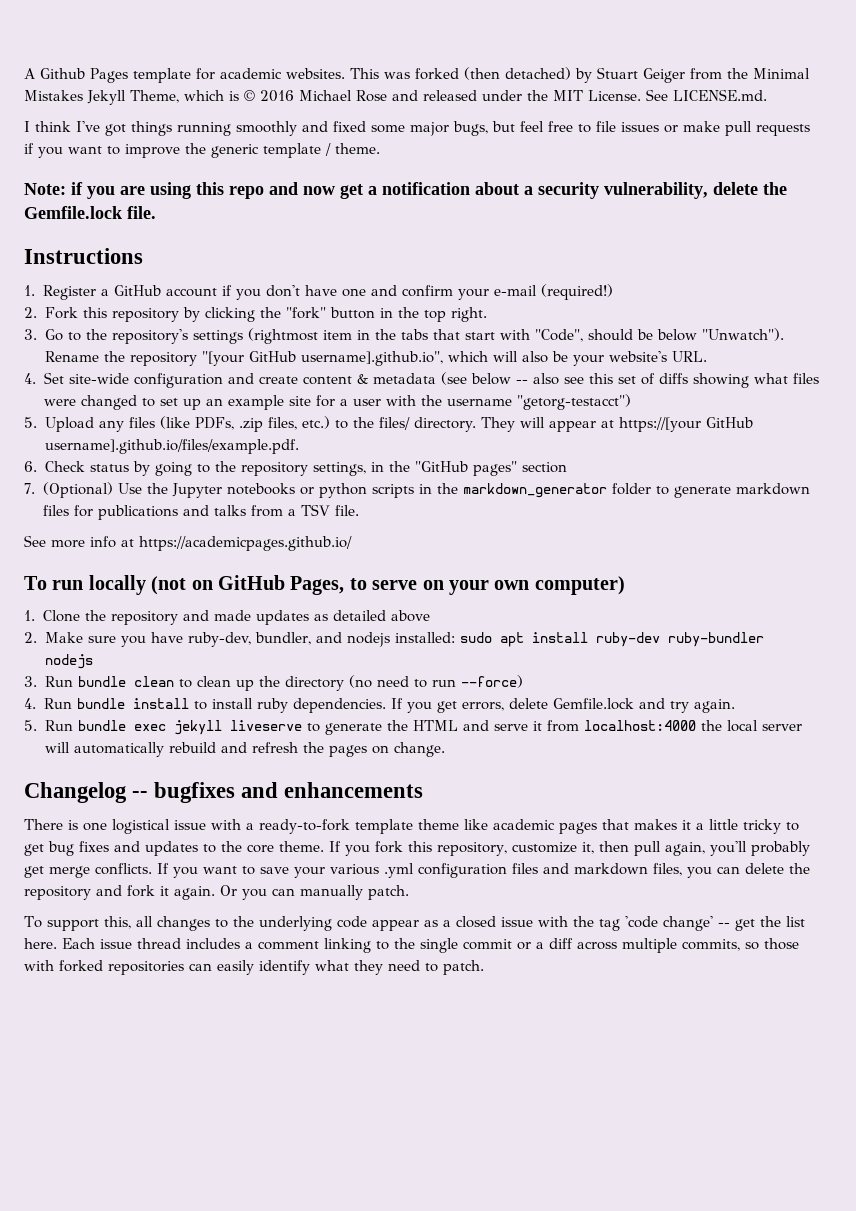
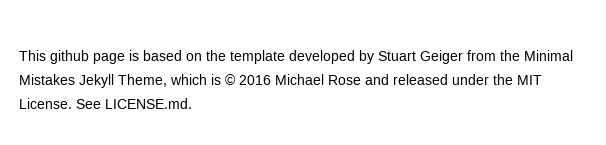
- A Github Pages template for academic websites. This was forked (then detached) by Stuart Geiger from the Minimal Mistakes Jekyll Theme, which is © 2016 Michael Rose and released under the MIT License.
+ This github page is based on the template developed by Stuart Geiger from the Minimal Mistakes Jekyll Theme, which is © 2016 Michael Rose and released under the MIT License.
- I think I've got things running smoothly and fixed some major bugs, but feel free to file issues or make pull requests if you want to improve the generic template / theme.
- Note: if you are using this repo and now get a notification about a security vulnerability, delete the Gemfile.lock file.
- Instructions
- 1. Register a GitHub account if you don't have one and confirm your e-mail (required!)
- 2. Fork this repository by clicking the "fork" button in the top right.
- 3. Go to the repository's settings (rightmost item in the tabs that start with "Code", should be below "Unwatch"). Rename the repository "[your GitHub username].github.io", which will also be your website's URL.
- 4. Set site-wide configuration and create content & metadata (see below -- also see this set of diffs showing what files were changed to set up an example site for a user with the username "getorg-testacct")
- 5. Upload any files (like PDFs, .zip files, etc.) to the files/ directory. They will appear at https://[your GitHub username].github.io/files/example.pdf.
- 6. Check status by going to the repository settings, in the "GitHub pages" section
- 7. (Optional) Use the Jupyter notebooks or python scripts in the markdown_generator folder to generate markdown files for publications and talks from a TSV file.
- See more info at https://academicpages.github.io/
- To run locally (not on GitHub Pages, to serve on your own computer)
- 1. Clone the repository and made updates as detailed above
- 2. Make sure you have ruby-dev, bundler, and nodejs installed: sudo apt install ruby-dev ruby-bundler nodejs
- 3. Run bundle clean to clean up the directory (no need to run --force)
- 4. Run bundle install to install ruby dependencies. If you get errors, delete Gemfile.lock and try again.
- 5. Run bundle exec jekyll liveserve to generate the HTML and serve it from localhost:4000 the local server will automatically rebuild and refresh the pages on change.
- Changelog -- bugfixes and enhancements
- There is one logistical issue with a ready-to-fork template theme like academic pages that makes it a little tricky to get bug fixes and updates to the core theme. If you fork this repository, customize it, then pull again, you'll probably get merge conflicts. If you want to save your various .yml configuration files and markdown files, you can delete the repository and fork it again. Or you can manually patch.
- To support this, all changes to the underlying code appear as a closed issue with the tag 'code change' -- get the list here. Each issue thread includes a comment linking to the single commit or a diff across multiple commits, so those with forked repositories can easily identify what they need to patch.

